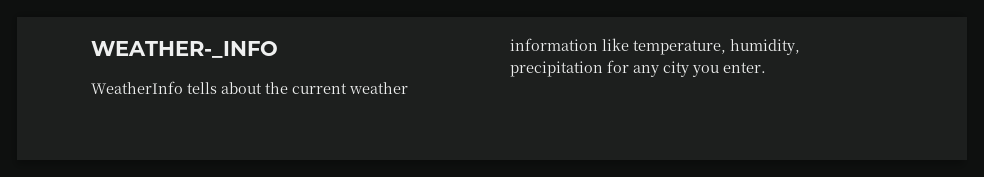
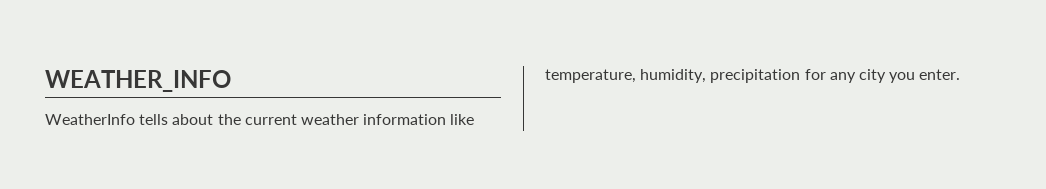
- WEATHER-_INFO
+ WEATHER_INFO

